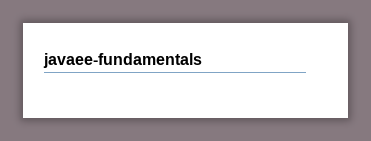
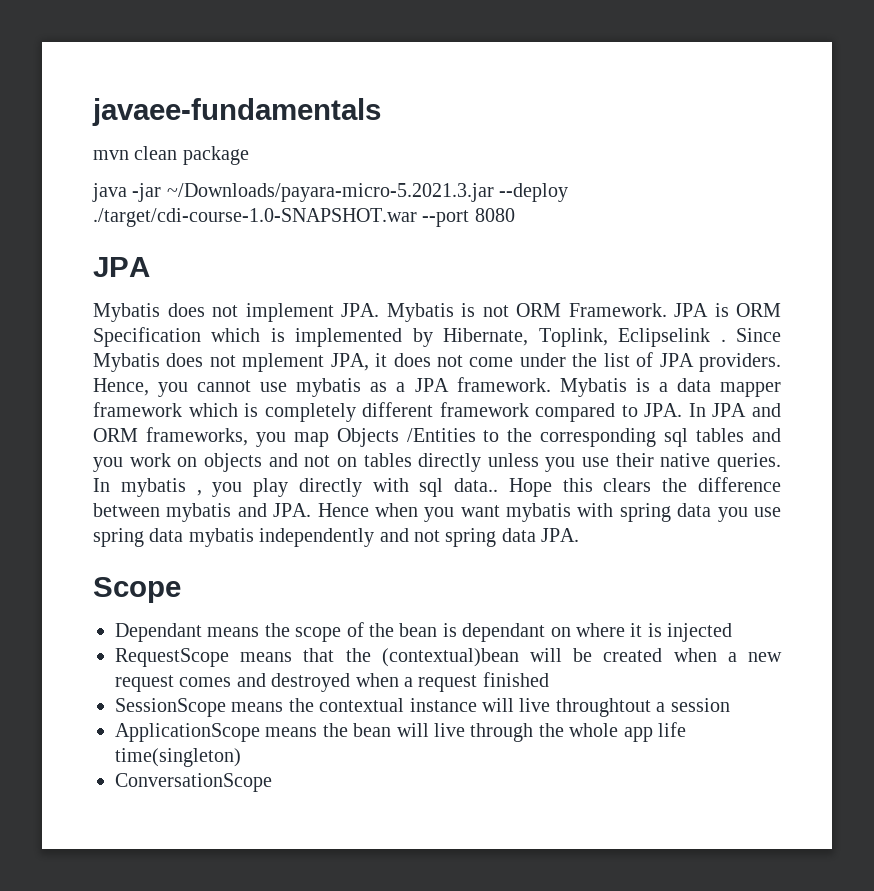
+ mvn clean package
+ java -jar ~/Downloads/payara-micro-5.2021.3.jar --deploy ./target/cdi-course-1.0-SNAPSHOT.war --port 8080
+ JPA
+ Mybatis does not implement JPA. Mybatis is not ORM Framework. JPA is ORM Specification which is implemented by Hibernate, Toplink, Eclipselink . Since Mybatis does not mplement JPA, it does not come under the list of JPA providers. Hence, you cannot use mybatis as a JPA framework. Mybatis is a data mapper framework which is completely different framework compared to JPA. In JPA and ORM frameworks, you map Objects /Entities to the corresponding sql tables and you work on objects and not on tables directly unless you use their native queries. In mybatis , you play directly with sql data.. Hope this clears the difference between mybatis and JPA. Hence when you want mybatis with spring data you use spring data mybatis independently and not spring data JPA.
+ Scope
+ Dependant means the scope of the bean is dependant on where it is injected
+ RequestScope means that the (contextual)bean will be created when a new request comes and destroyed when a request finished
+ SessionScope means the contextual instance will live throughtout a session
+ ApplicationScope means the bean will live through the whole app life time(singleton)
+ ConversationScope

